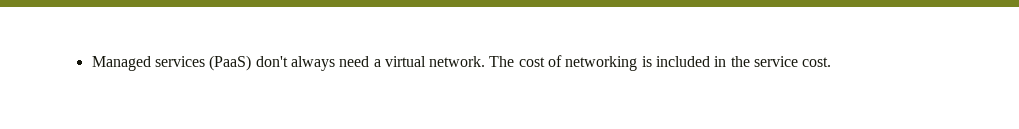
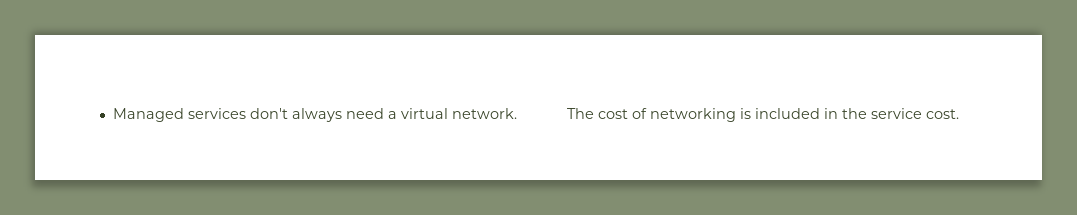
- Managed services (PaaS) don't always need a virtual network.
+ Managed services don't always need a virtual network.

